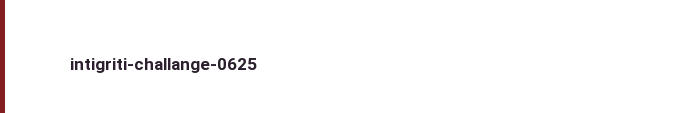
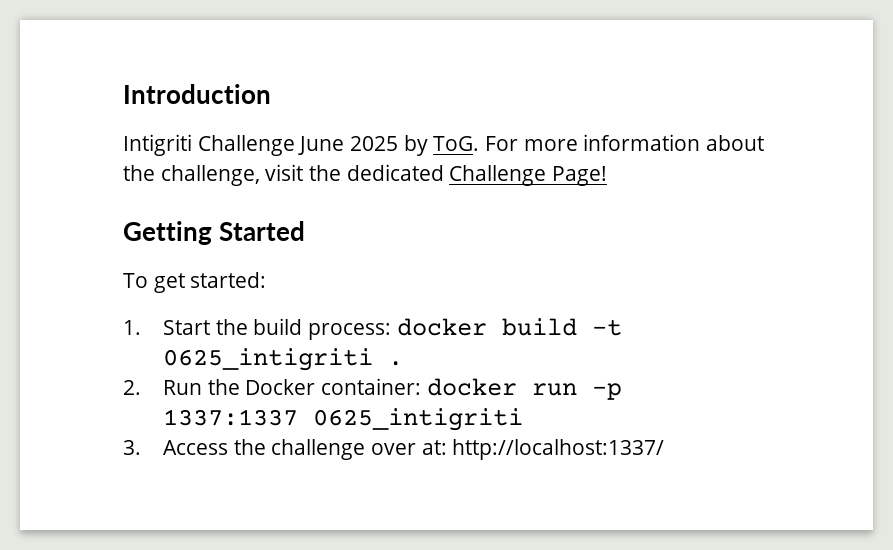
- intigriti-challange-0625
+ Introduction
+ Intigriti Challenge June 2025 by ToG. For more information about the challenge, visit the dedicated Challenge Page!
+ Getting Started
+ To get started:
+ 1. Start the build process: docker build -t 0625_intigriti .
+ 2. Run the Docker container: docker run -p 1337:1337 0625_intigriti
+ 3. Access the challenge over at: http://localhost:1337/

